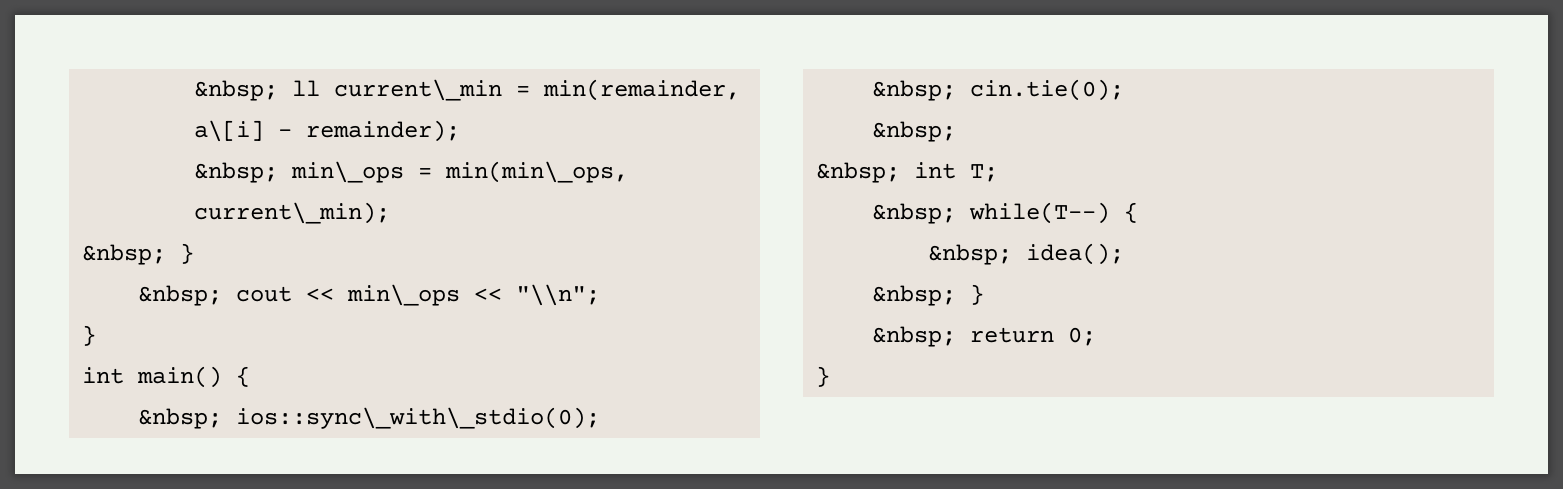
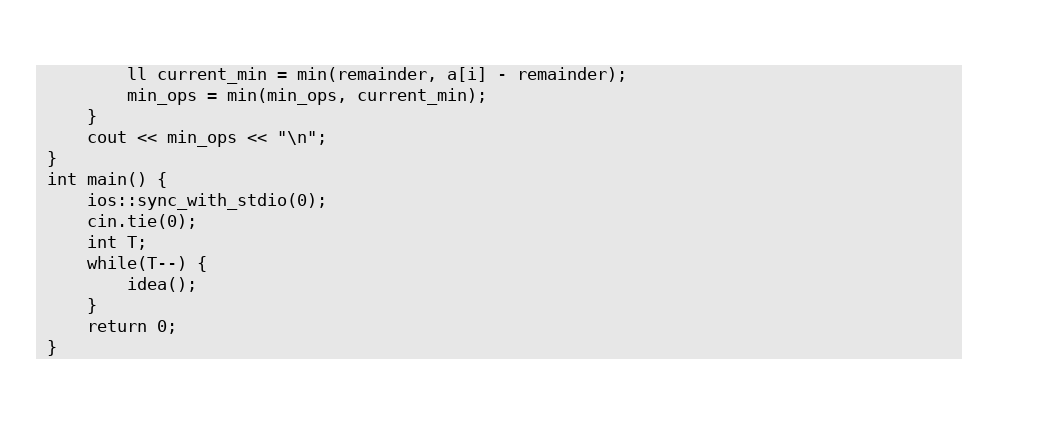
- &nbsp; ll current\_min = min(remainder, a\[i] - remainder);
+ ll current_min = min(remainder, a[i] - remainder);
- &nbsp; min\_ops = min(min\_ops, current\_min);
- &nbsp; }
- &nbsp; cout << min\_ops << "\\n";
+ min_ops = min(min_ops, current_min);
+ }
+ cout << min_ops << "\n";
- &nbsp; ios::sync\_with\_stdio(0);
- &nbsp; cin.tie(0);
- &nbsp;
- &nbsp; int T;
+ ios::sync_with_stdio(0);
+ cin.tie(0);
+ int T;
- &nbsp; while(T--) {
+ while(T--) {
- &nbsp; idea();
- &nbsp; }
- &nbsp; return 0;
+ idea();
+ }
+ return 0;

